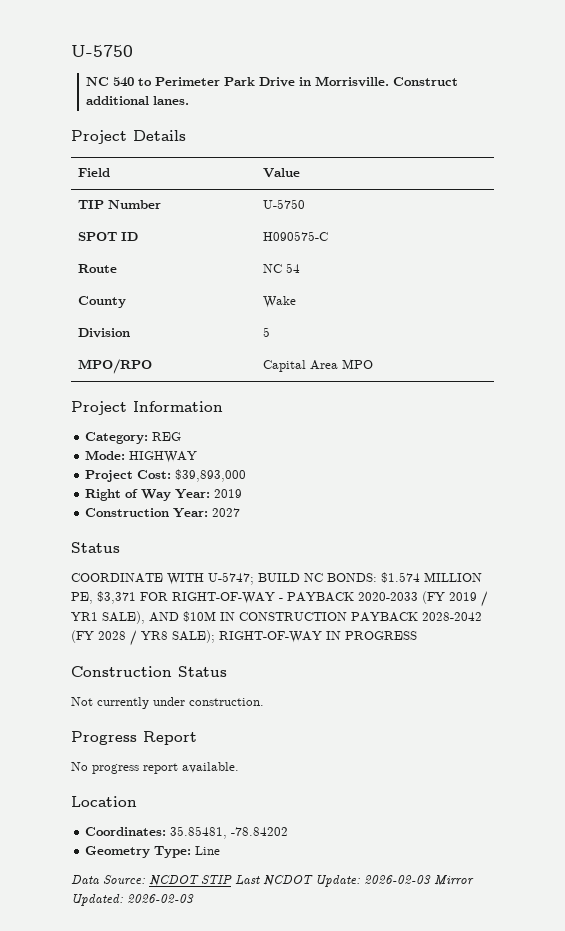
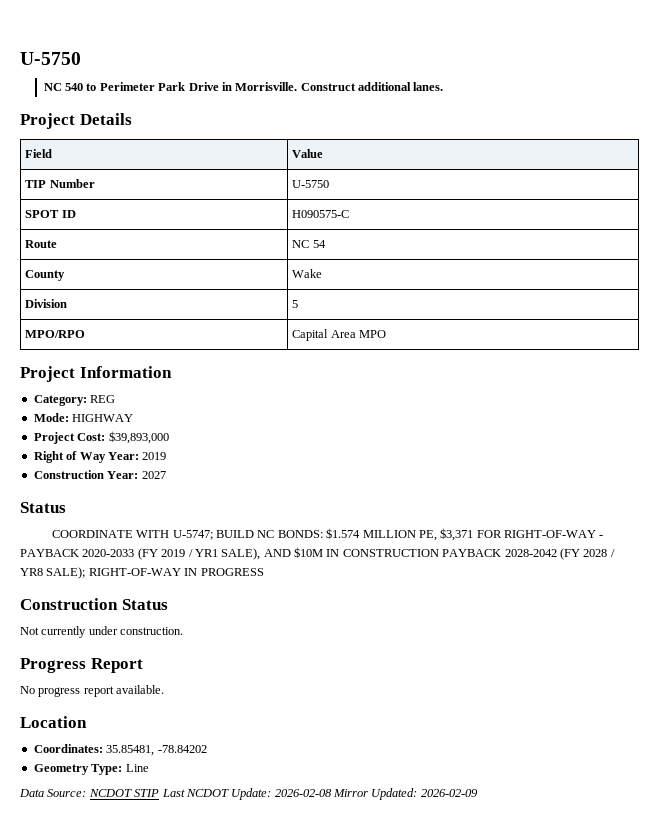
- Data Source: NCDOT STIP Last NCDOT Update: 2026-02-03 Mirror Updated: 2026-02-03
+ Data Source: NCDOT STIP Last NCDOT Update: 2026-02-08 Mirror Updated: 2026-02-09

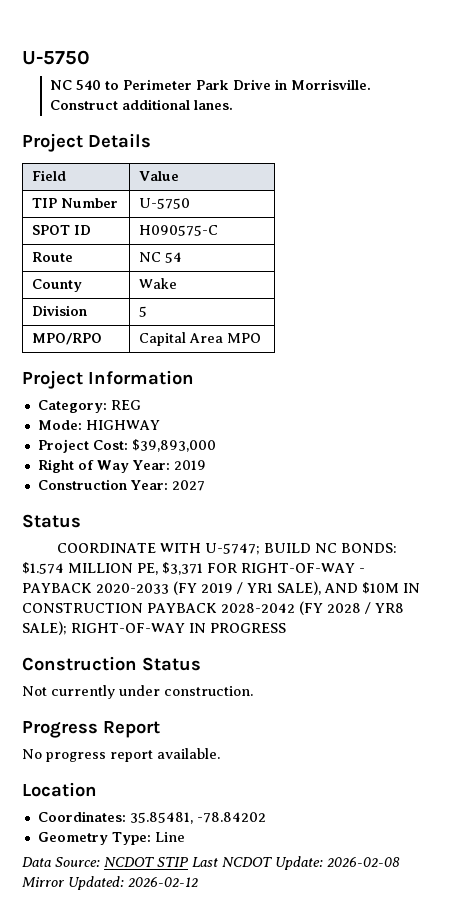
- Data Source: NCDOT STIP Last NCDOT Update: 2026-02-08 Mirror Updated: 2026-02-09
+ Data Source: NCDOT STIP Last NCDOT Update: 2026-02-08 Mirror Updated: 2026-02-12

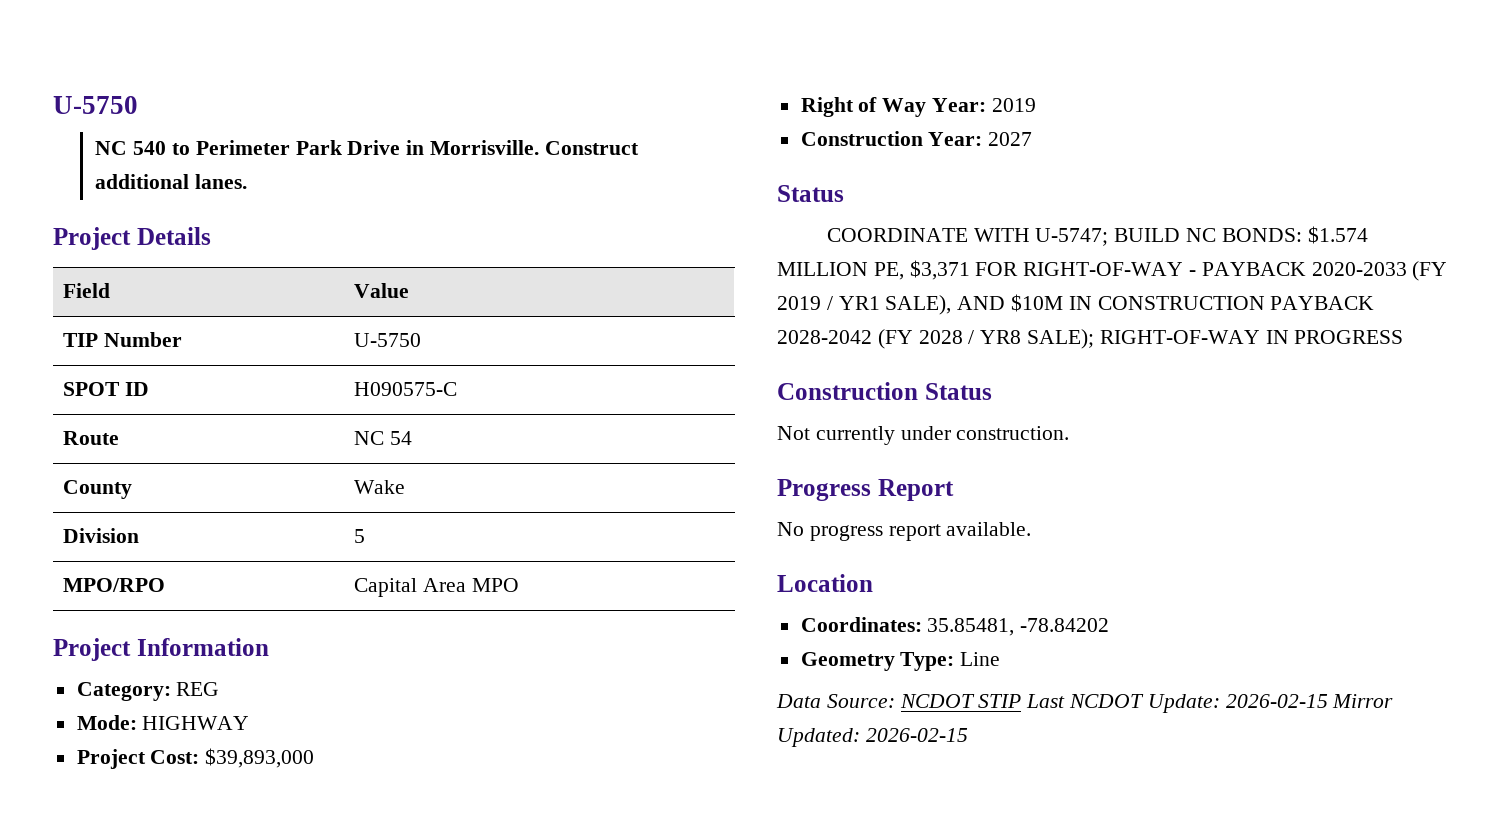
- Data Source: NCDOT STIP Last NCDOT Update: 2026-02-08 Mirror Updated: 2026-02-12
+ Data Source: NCDOT STIP Last NCDOT Update: 2026-02-15 Mirror Updated: 2026-02-15

